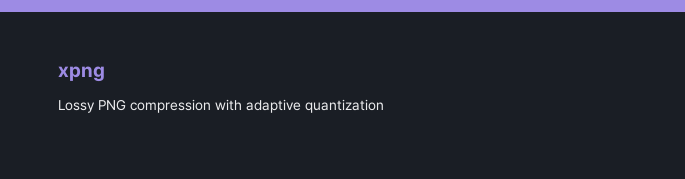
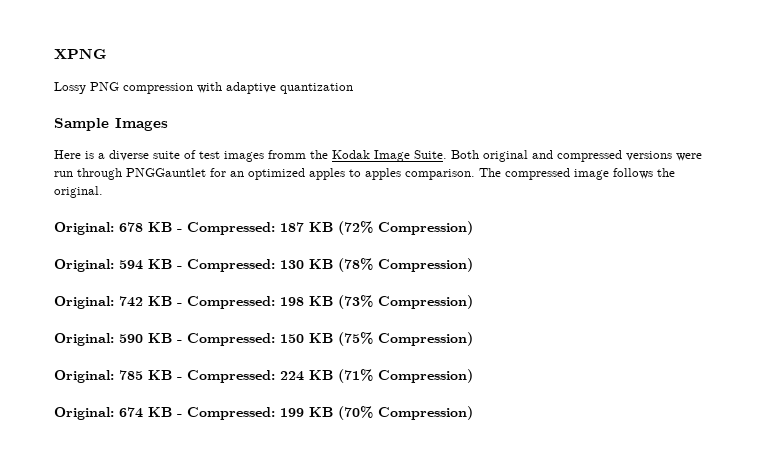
- xpng
+ XPNG
+ Sample Images
+ Here is a diverse suite of test images fromm the Kodak Image Suite. Both original and compressed versions were run through PNGGauntlet for an optimized apples to apples comparison. The compressed image follows the original.
+ Original: 678 KB - Compressed: 187 KB (72% Compression)
+ Original: 594 KB - Compressed: 130 KB (78% Compression)
+ Original: 742 KB - Compressed: 198 KB (73% Compression)
+ Original: 590 KB - Compressed: 150 KB (75% Compression)
+ Original: 785 KB - Compressed: 224 KB (71% Compression)
+ Original: 674 KB - Compressed: 199 KB (70% Compression)

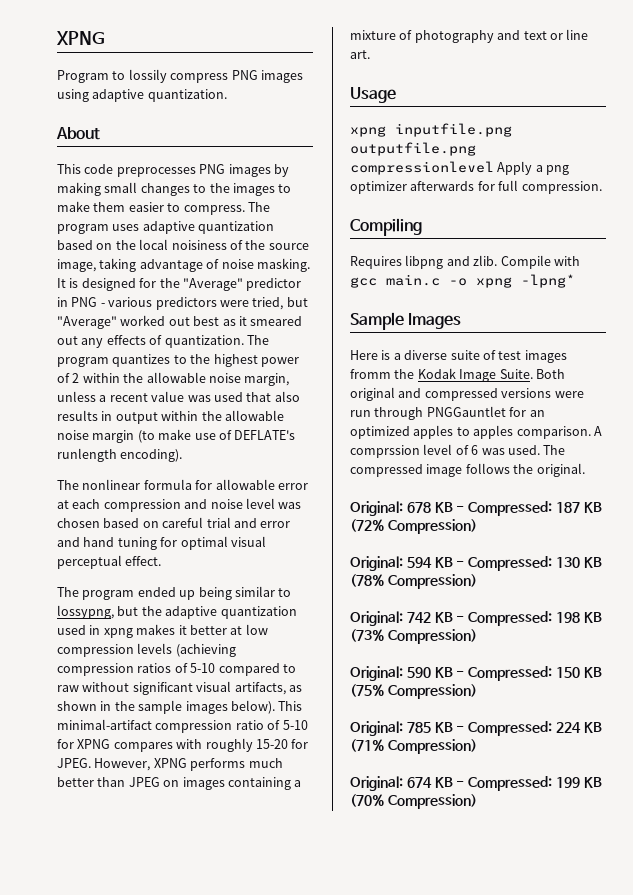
- Lossy PNG compression with adaptive quantization
+ Program to lossily compress PNG images using adaptive quantization.
+ About
+ This code preprocesses PNG images by making small changes to the images to make them easier to compress. The program uses adaptive quantization based on the local noisiness of the source image, taking advantage of noise masking. It is designed for the "Average" predictor in PNG - various predictors were tried, but "Average" worked out best as it smeared out any effects of quantization. The program quantizes to the highest power of 2 within the allowable noise margin, unless a recent value was used that also results in output within the allowable noise margin (to make use of DEFLATE's runlength encoding).
+ The nonlinear formula for allowable error at each compression and noise level was chosen based on careful trial and error and hand tuning for optimal visual perceptual effect.
+ The program ended up being similar to lossypng, but the adaptive quantization used in xpng makes it better at low compression levels (achieving compression ratios of 5-10 compared to raw without significant visual artifacts, as shown in the sample images below). This minimal-artifact compression ratio of 5-10 for XPNG compares with roughly 15-20 for JPEG. However, XPNG performs much better than JPEG on images containing a mixture of photography and text or line art.
+ Usage
+ xpng inputfile.png outputfile.png compressionlevel Apply a png optimizer afterwards for full compression.
+ Compiling
+ Requires libpng and zlib. Compile with gcc main.c -o xpng -lpng*
+ A comprssion level of 6 was used.

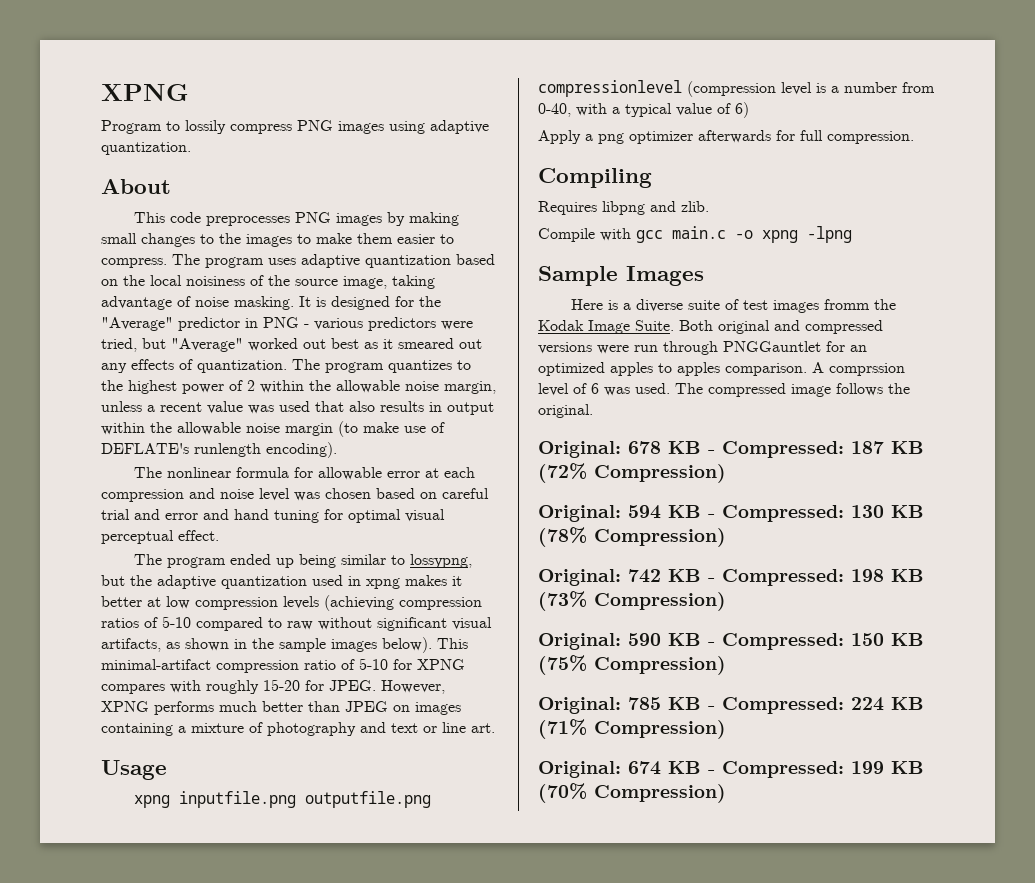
- xpng inputfile.png outputfile.png compressionlevel Apply a png optimizer afterwards for full compression.
+ xpng inputfile.png outputfile.png compressionlevel (compression level is a number from 0-40, with a typical value of 6)
+ Apply a png optimizer afterwards for full compression.
- Requires libpng and zlib. Compile with gcc main.c -o xpng -lpng*
+ Requires libpng and zlib.
+ Compile with gcc main.c -o xpng -lpng

